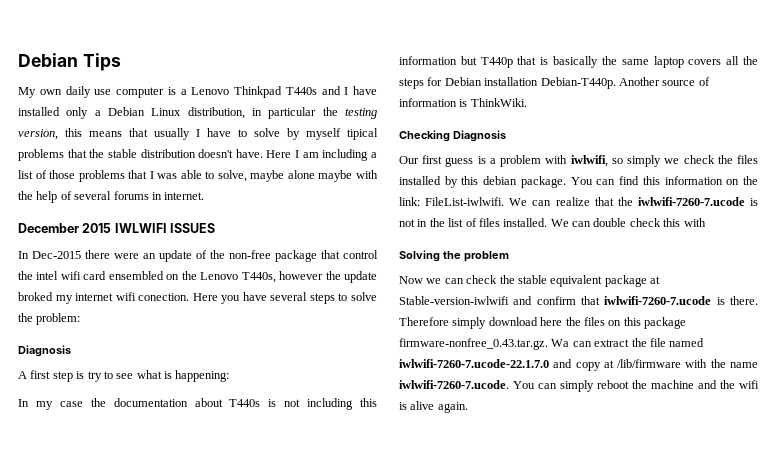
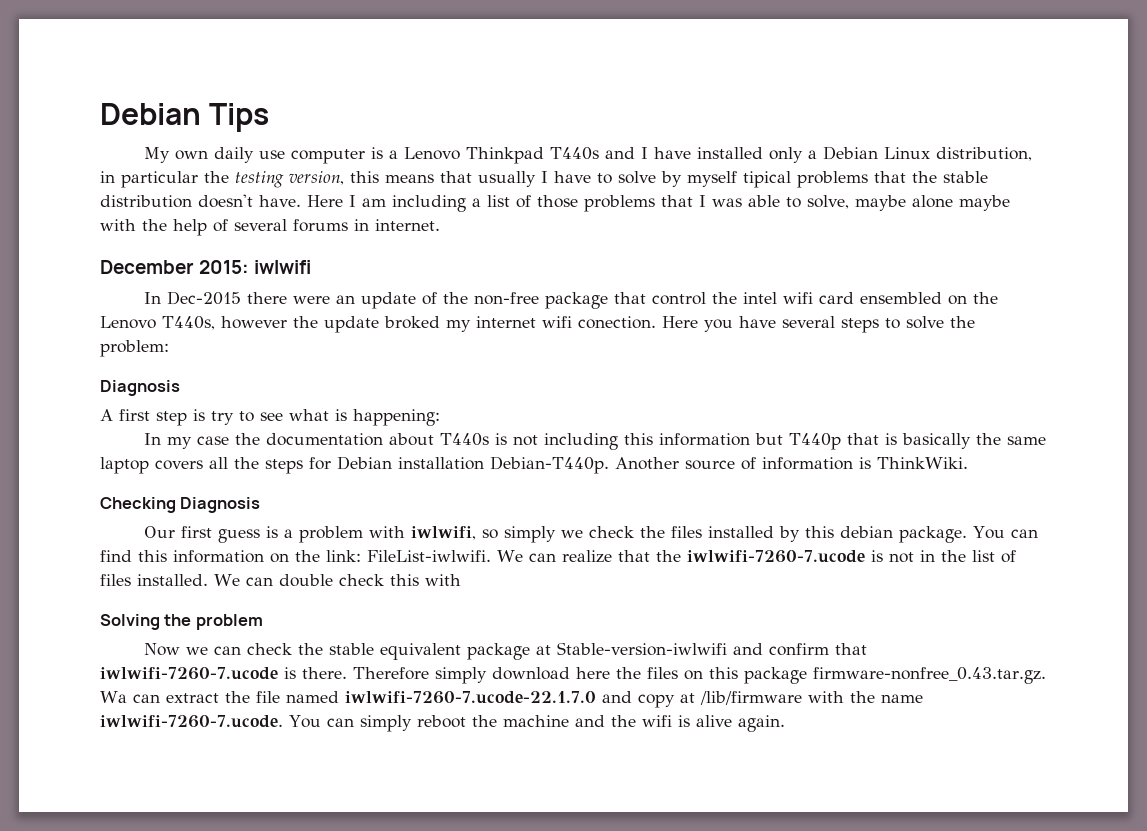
- December 2015 IWLWIFI ISSUES
+ December 2015: iwlwifi

